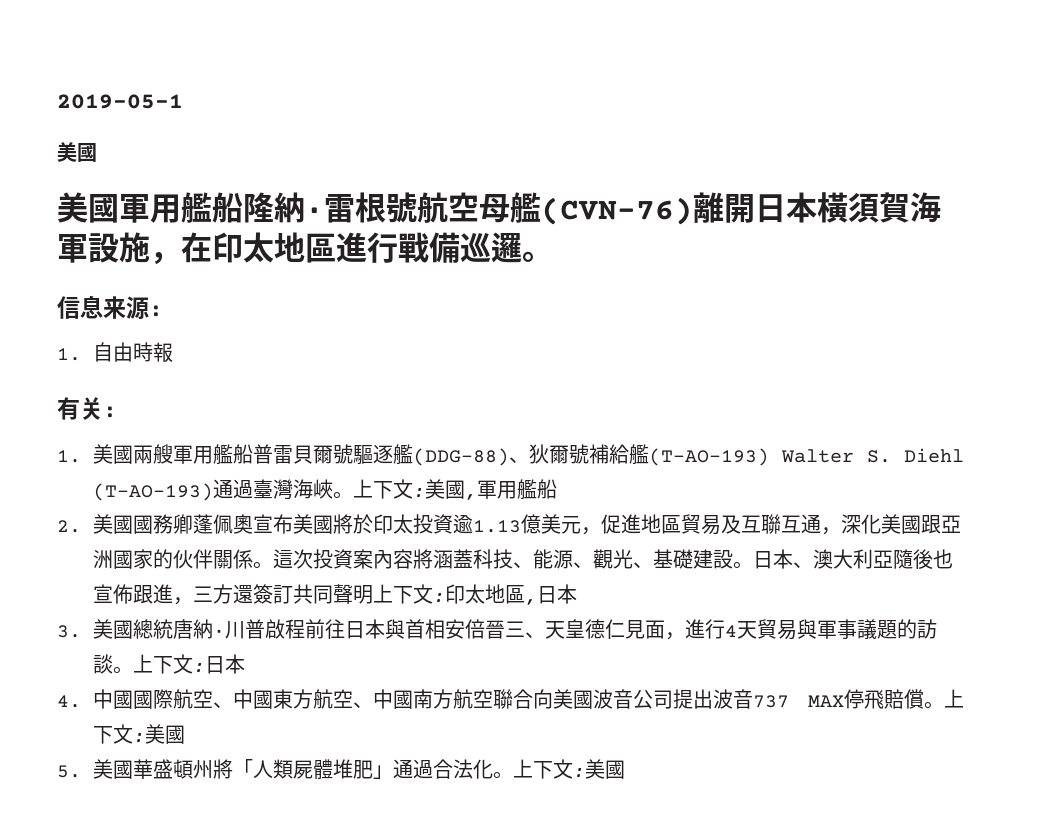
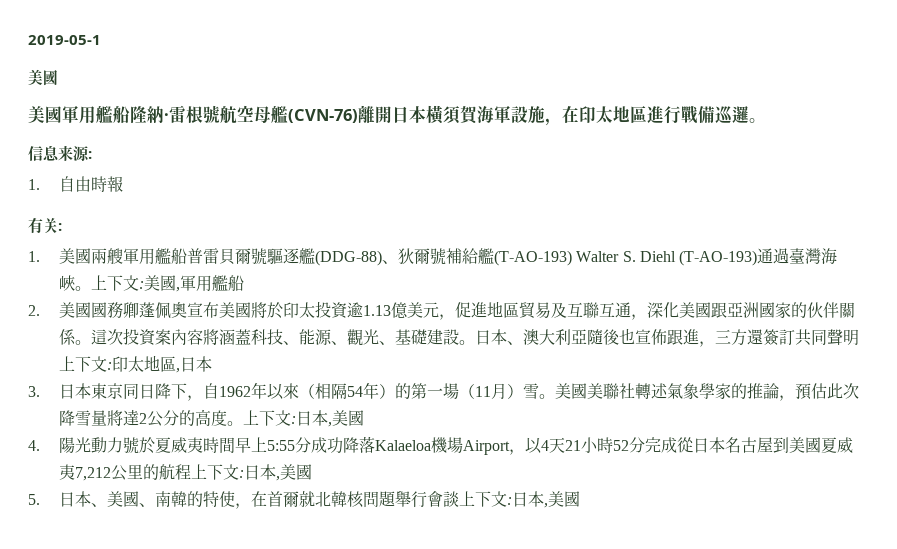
- 3.美國總統唐納·川普啟程前往日本與首相安倍晉三、天皇德仁見面，進行4天貿易與軍事議題的訪談。上下文:日本
+ 3.日本東京同日降下，自1962年以來（相隔54年）的第一場（11月）雪。美國美聯社轉述氣象學家的推論，預估此次降雪量將達2公分的高度。上下文:日本,美國
- 4.中國國際航空、中國東方航空、中國南方航空聯合向美國波音公司提出波音737 MAX停飛賠償。上下文:美國
+ 4.陽光動力號於夏威夷時間早上5:55分成功降落Kalaeloa機場Airport，以4天21小時52分完成從日本名古屋到美國夏威夷7,212公里的航程上下文:日本,美國
- 5.美國華盛頓州將「人類屍體堆肥」通過合法化。上下文:美國
+ 5.日本、美國、南韓的特使，在首爾就北韓核問題舉行會談上下文:日本,美國

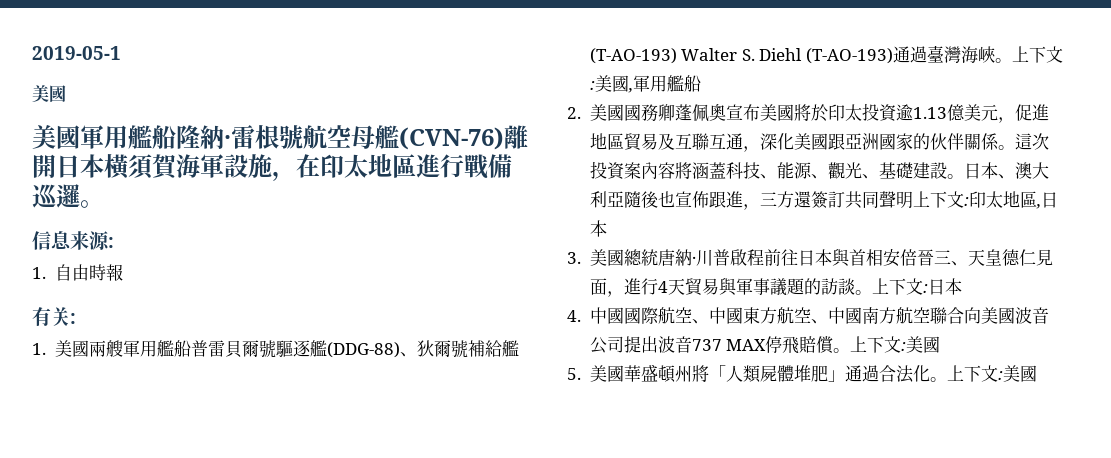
- 3.日本東京同日降下，自1962年以來（相隔54年）的第一場（11月）雪。美國美聯社轉述氣象學家的推論，預估此次降雪量將達2公分的高度。上下文:日本,美國
- 4.陽光動力號於夏威夷時間早上5:55分成功降落Kalaeloa機場Airport，以4天21小時52分完成從日本名古屋到美國夏威夷7,212公里的航程上下文:日本,美國
- 5.日本、美國、南韓的特使，在首爾就北韓核問題舉行會談上下文:日本,美國
+ 3.美國總統唐納·川普啟程前往日本與首相安倍晉三、天皇德仁見面，進行4天貿易與軍事議題的訪談。上下文:日本
+ 4.中國國際航空、中國東方航空、中國南方航空聯合向美國波音公司提出波音737 MAX停飛賠償。上下文:美國
+ 5.美國華盛頓州將「人類屍體堆肥」通過合法化。上下文:美國

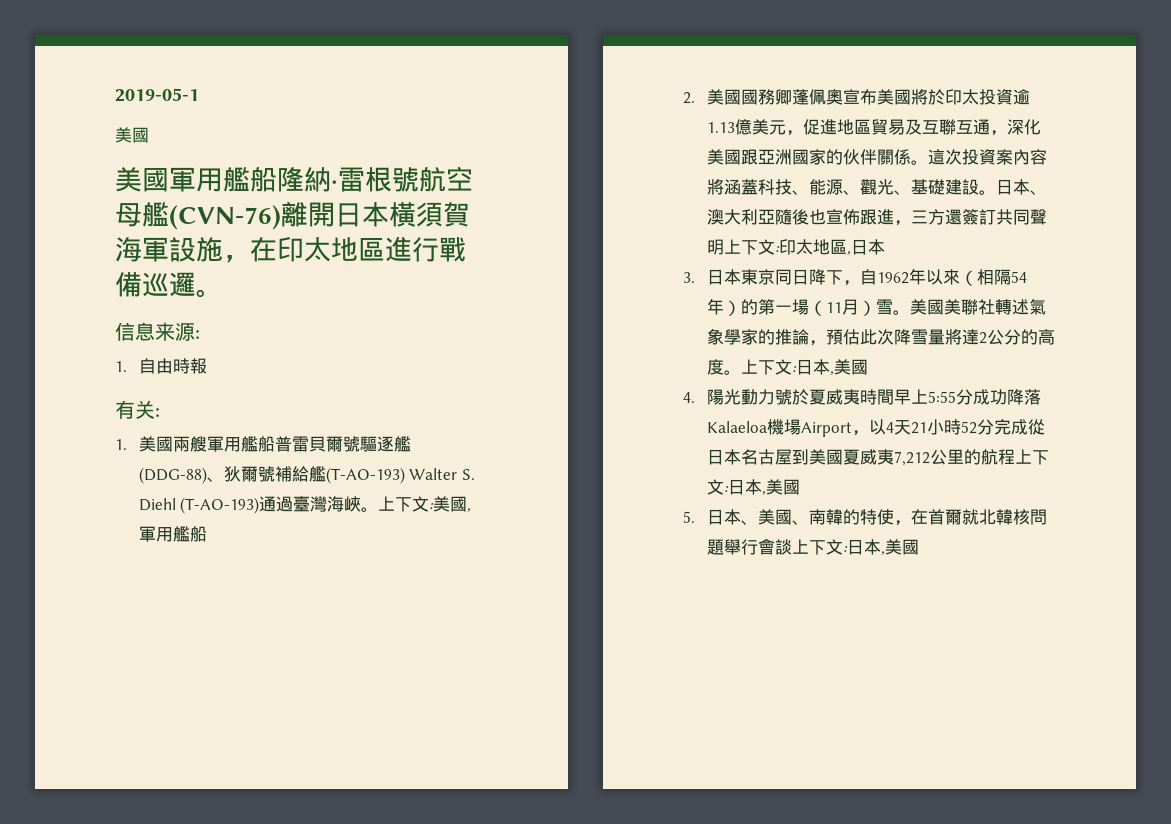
- 3.美國總統唐納·川普啟程前往日本與首相安倍晉三、天皇德仁見面，進行4天貿易與軍事議題的訪談。上下文:日本
+ 3.日本東京同日降下，自1962年以來（相隔54年）的第一場（11月）雪。美國美聯社轉述氣象學家的推論，預估此次降雪量將達2公分的高度。上下文:日本,美國
- 4.中國國際航空、中國東方航空、中國南方航空聯合向美國波音公司提出波音737 MAX停飛賠償。上下文:美國
+ 4.陽光動力號於夏威夷時間早上5:55分成功降落Kalaeloa機場Airport，以4天21小時52分完成從日本名古屋到美國夏威夷7,212公里的航程上下文:日本,美國
- 5.美國華盛頓州將「人類屍體堆肥」通過合法化。上下文:美國
+ 5.日本、美國、南韓的特使，在首爾就北韓核問題舉行會談上下文:日本,美國

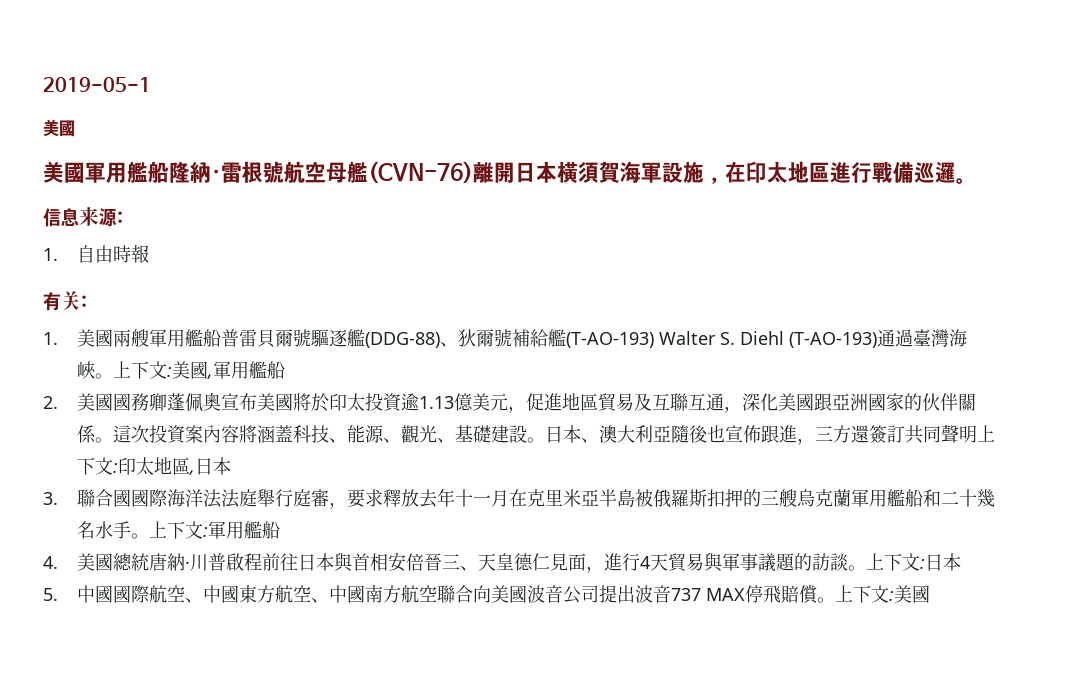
- 3.日本東京同日降下，自1962年以來（相隔54年）的第一場（11月）雪。美國美聯社轉述氣象學家的推論，預估此次降雪量將達2公分的高度。上下文:日本,美國
- 4.陽光動力號於夏威夷時間早上5:55分成功降落Kalaeloa機場Airport，以4天21小時52分完成從日本名古屋到美國夏威夷7,212公里的航程上下文:日本,美國
- 5.日本、美國、南韓的特使，在首爾就北韓核問題舉行會談上下文:日本,美國
+ 3.聯合國國際海洋法法庭舉行庭審，要求釋放去年十一月在克里米亞半島被俄羅斯扣押的三艘烏克蘭軍用艦船和二十幾名水手。上下文:軍用艦船
+ 4.美國總統唐納·川普啟程前往日本與首相安倍晉三、天皇德仁見面，進行4天貿易與軍事議題的訪談。上下文:日本
+ 5.中國國際航空、中國東方航空、中國南方航空聯合向美國波音公司提出波音737 MAX停飛賠償。上下文:美國

